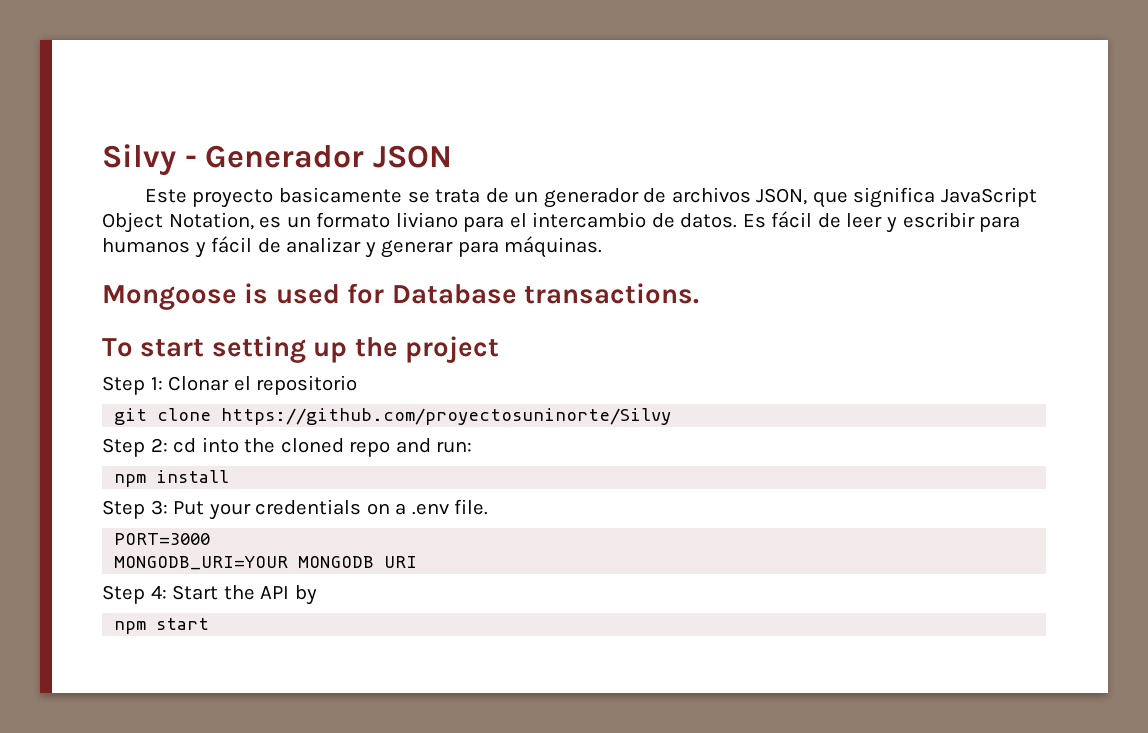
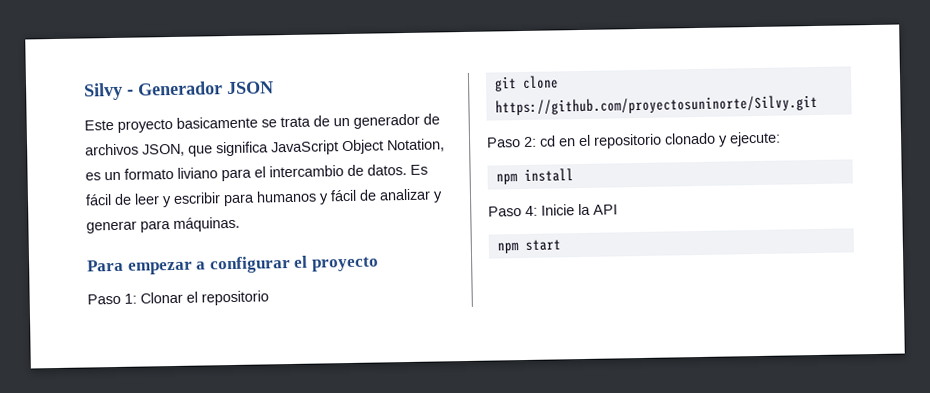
- Mongoose is used for Database transactions.
- To start setting up the project
- Step 1: Clonar el repositorio
+ Para empezar a configurar el proyecto
+ Paso 1: Clonar el repositorio
- git clone https://github.com/proyectosuninorte/Silvy
- Step 2: cd into the cloned repo and run:
+ git clone https://github.com/proyectosuninorte/Silvy.git
+ Paso 2: cd en el repositorio clonado y ejecute:
  npm install
- Step 3: Put your credentials on a .env file.
- PORT=3000
- MONGODB_URI=YOUR MONGODB URI
- Step 4: Start the API by
+ Paso 4: Inicie la API

